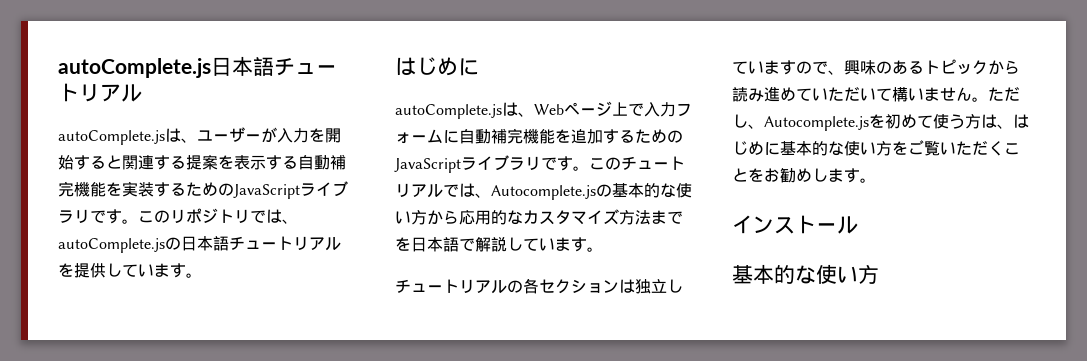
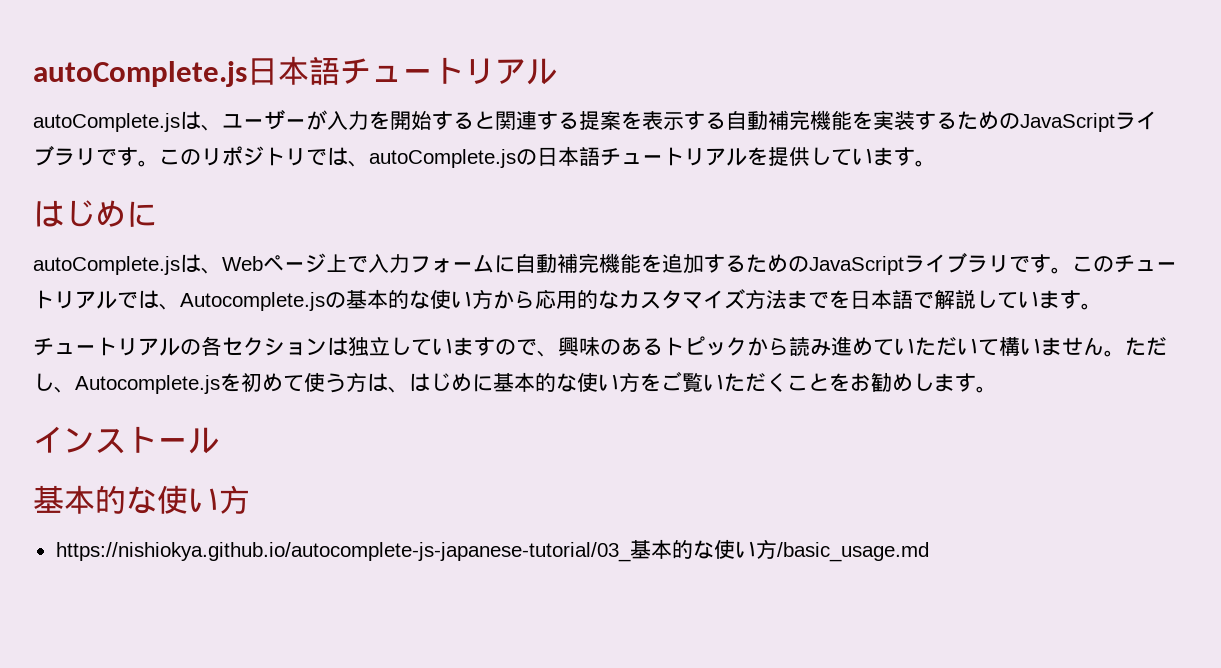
+ https://nishiokya.github.io/autocomplete-js-japanese-tutorial/03_基本的な使い方/basic_usage.md

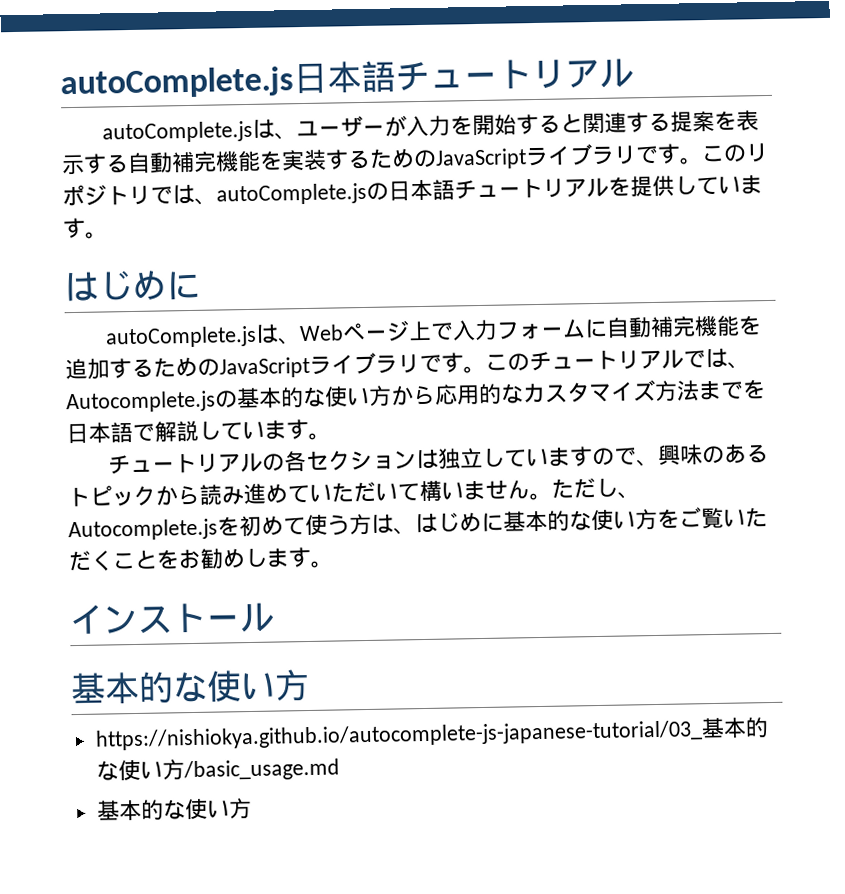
  https://nishiokya.github.io/autocomplete-js-japanese-tutorial/03_基本的な使い方/basic_usage.md
+ 基本的な使い方

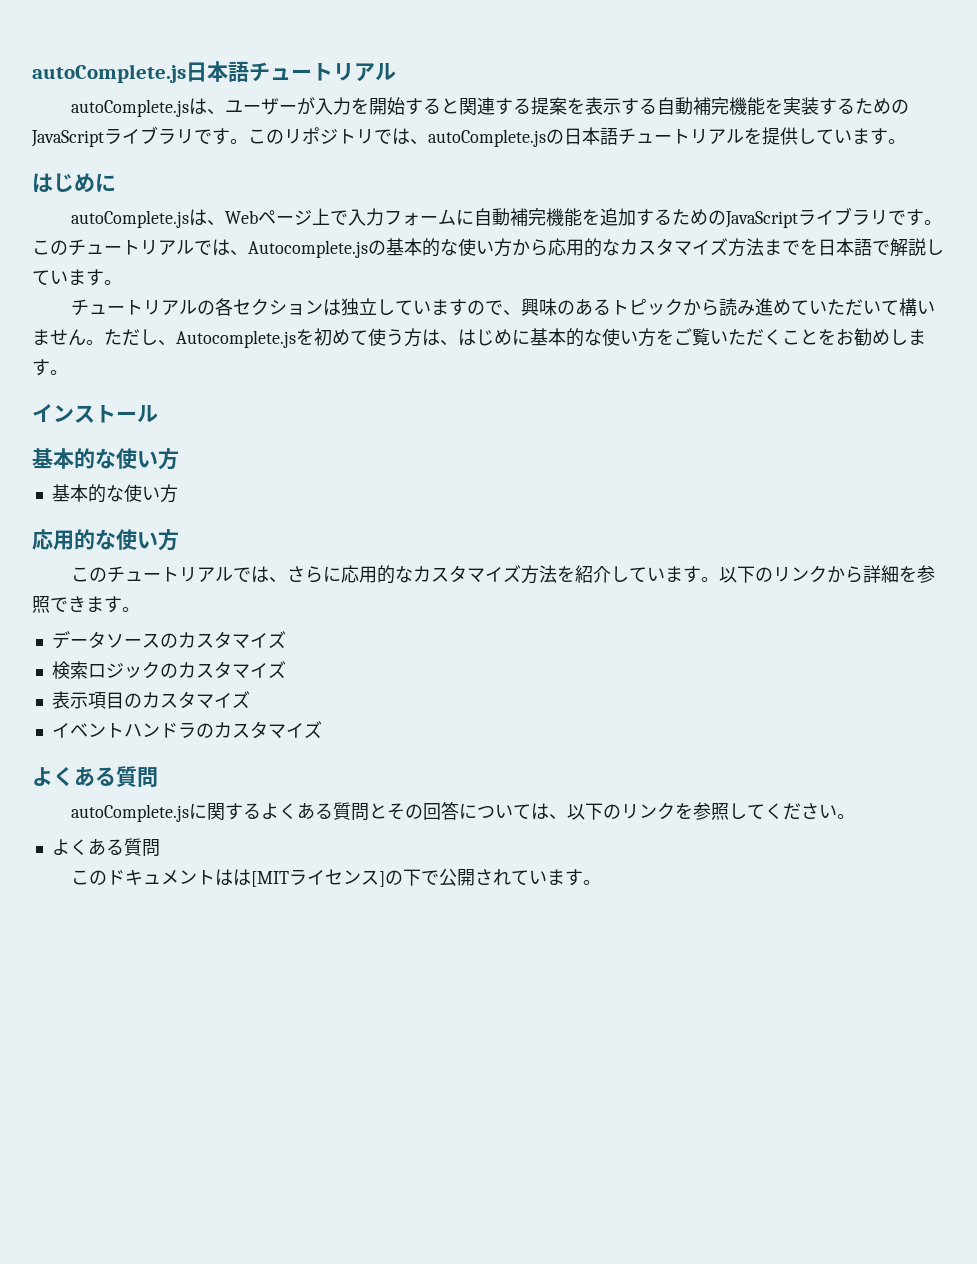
  インストール
  基本的な使い方
- https://nishiokya.github.io/autocomplete-js-japanese-tutorial/03_基本的な使い方/basic_usage.md
  基本的な使い方
+ 応用的な使い方
+ このチュートリアルでは、さらに応用的なカスタマイズ方法を紹介しています。以下のリンクから詳細を参照できます。
+ データソースのカスタマイズ
+ 検索ロジックのカスタマイズ
+ 表示項目のカスタマイズ
+ イベントハンドラのカスタマイズ
+ よくある質問
+ autoComplete.jsに関するよくある質問とその回答については、以下のリンクを参照してください。
+ よくある質問
+ このドキュメントはは[MITライセンス]の下で公開されています。

